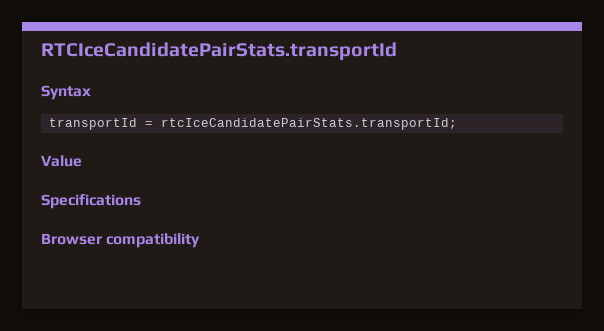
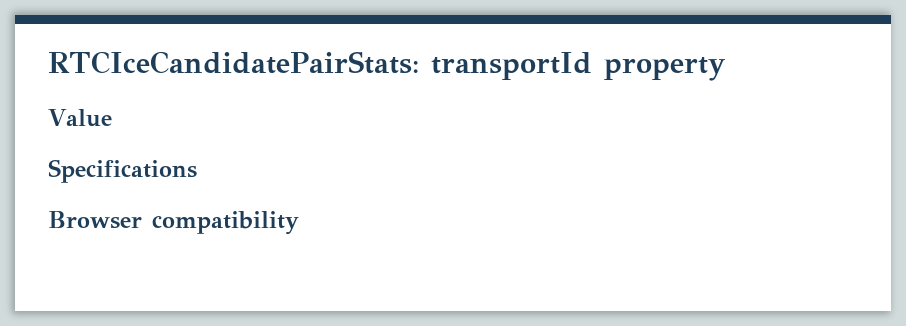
- RTCIceCandidatePairStats.transportId
- Syntax
- transportId = rtcIceCandidatePairStats.transportId;
+ RTCIceCandidatePairStats: transportId property

